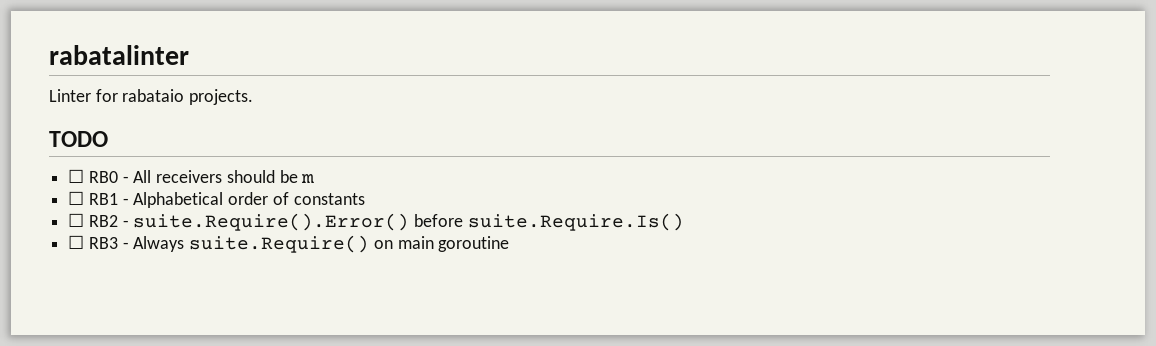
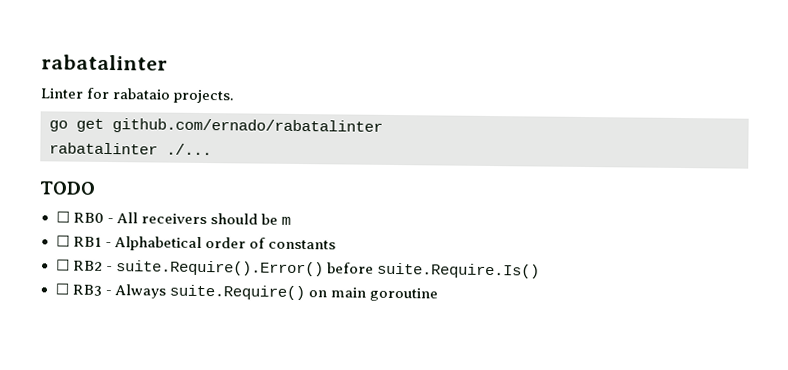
+ go get github.com/ernado/rabatalinter
+ rabatalinter ./...

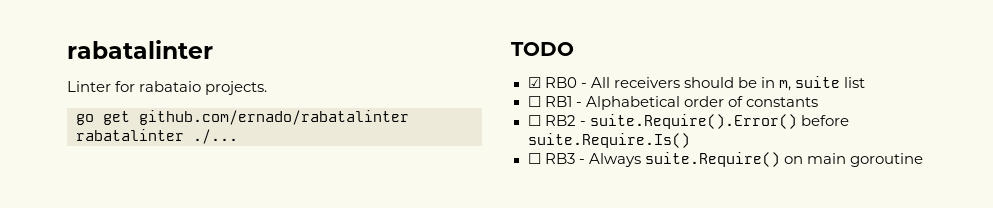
- ☐ RB0 - All receivers should be m
+ ☑ RB0 - All receivers should be in m, suite list

